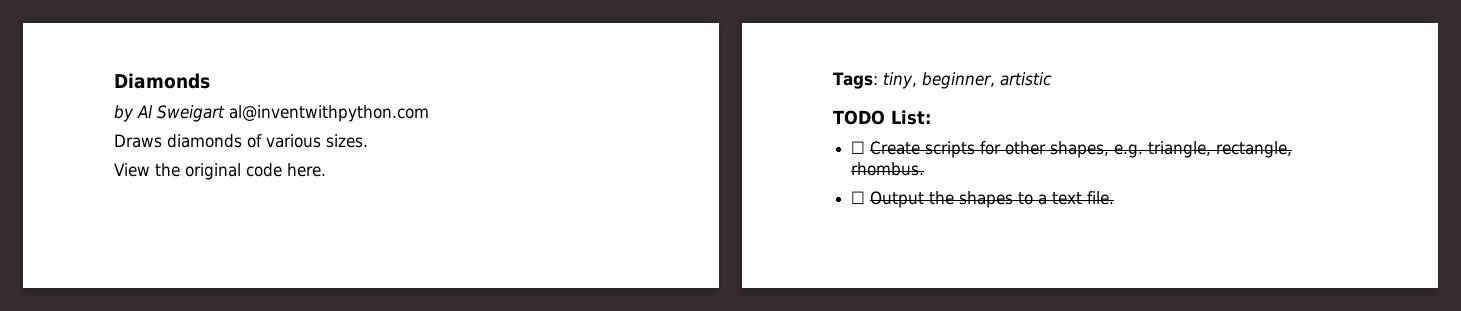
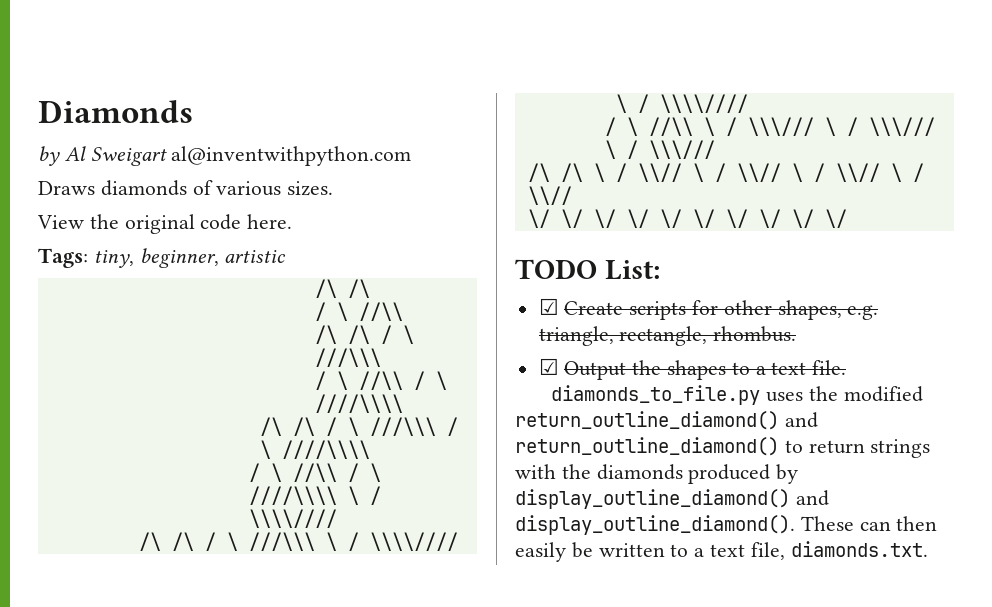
  Tags: tiny, beginner, artistic
+ /\ /\
+ / \ //\\
+ /\ /\ / \ ///\\\
+ / \ //\\ / \ ////\\\\
+ /\ /\ / \ ///\\\ / \ ////\\\\
+ / \ //\\ / \ ////\\\\ \ / \\\\////
+ /\ /\ / \ ///\\\ \ / \\\\//// \ / \\\\////
+ / \ //\\ \ / \\\/// \ / \\\/// \ / \\\///
+ /\ /\ \ / \\// \ / \\// \ / \\// \ / \\//
+ \/ \/ \/ \/ \/ \/ \/ \/ \/ \/
- ☐ Create scripts for other shapes, e.g. triangle, rectangle, rhombus.
+ ☑ Create scripts for other shapes, e.g. triangle, rectangle, rhombus.
- ☐ Output the shapes to a text file.
+ ☑ Output the shapes to a text file.
+ diamonds_to_file.py uses the modified return_outline_diamond() and return_outline_diamond() to return strings with the diamonds produced by display_outline_diamond() and display_outline_diamond(). These can then easily be written to a text file, diamonds.txt.

